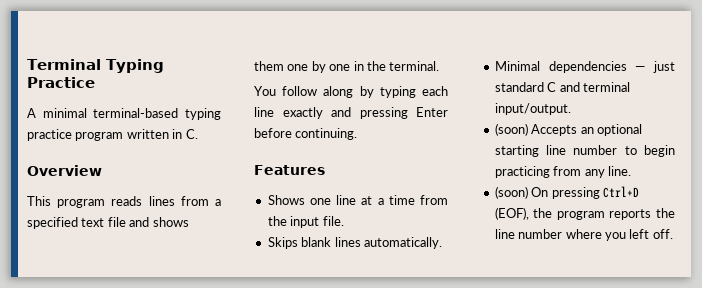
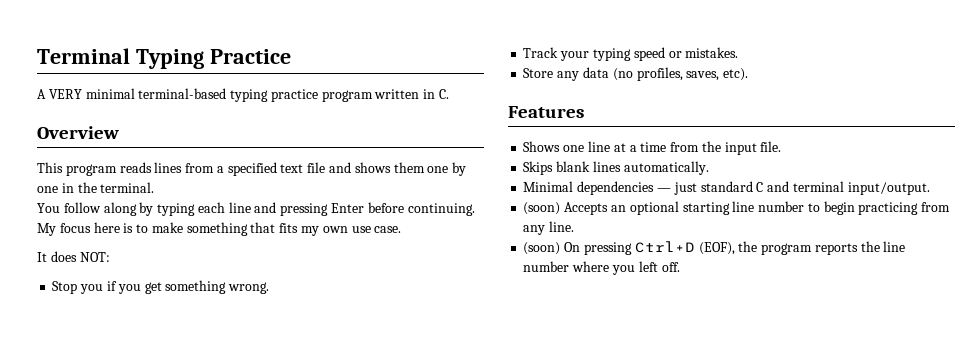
- A minimal terminal-based typing practice program written in C.
+ A VERY minimal terminal-based typing practice program written in C.
- You follow along by typing each line exactly and pressing Enter before continuing.
+ You follow along by typing each line and pressing Enter before continuing. My focus here is to make something that fits my own use case.
+ It does NOT:
+ Stop you if you get something wrong.
+ Track your typing speed or mistakes.
+ Store any data (no profiles, saves, etc).

